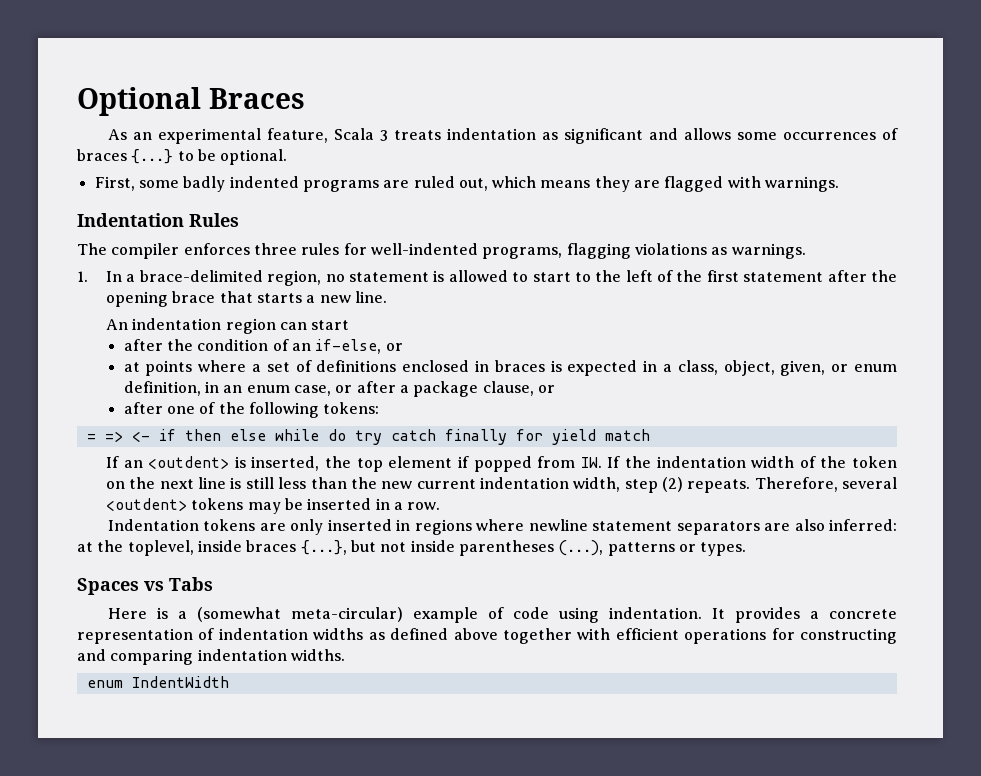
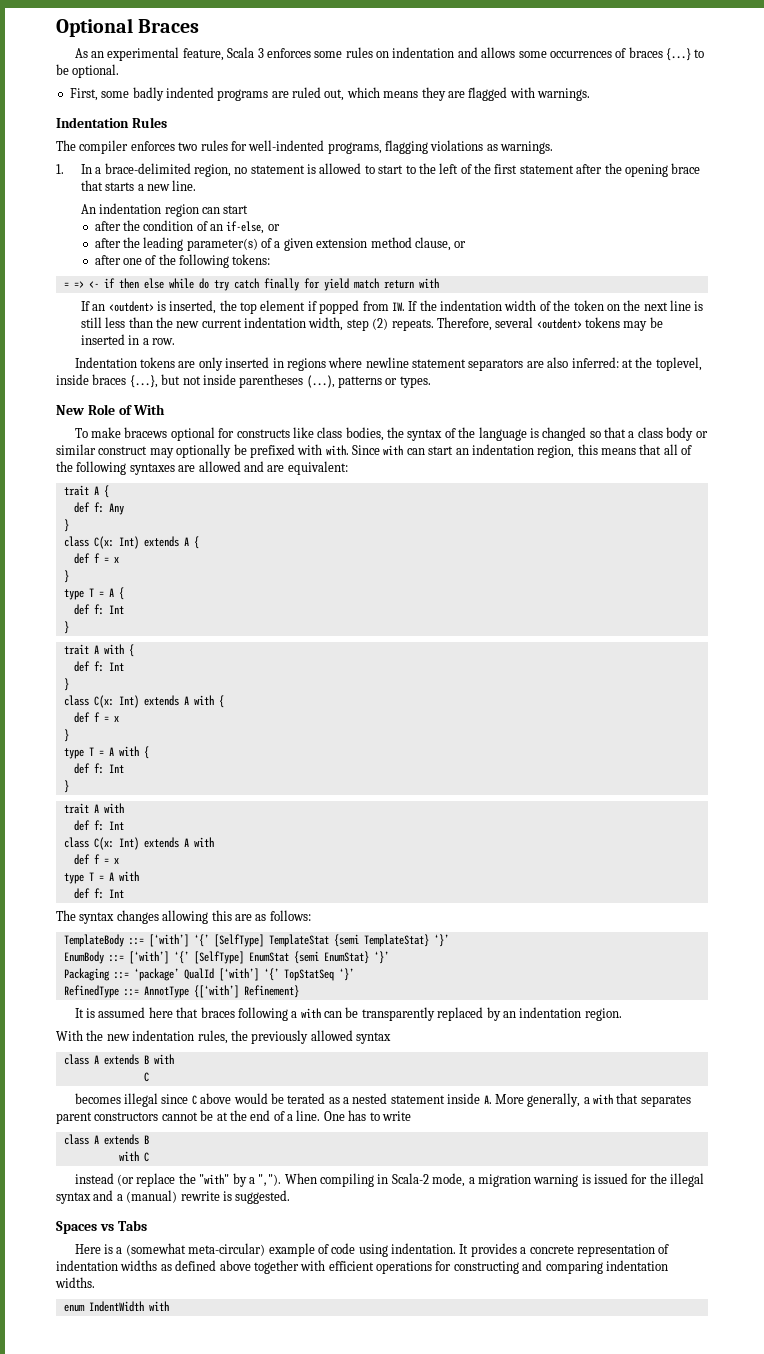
- As an experimental feature, Scala 3 treats indentation as significant and allows some occurrences of braces {...} to be optional.
+ As an experimental feature, Scala 3 enforces some rules on indentation and allows some occurrences of braces {...} to be optional.
- The compiler enforces three rules for well-indented programs, flagging violations as warnings.
+ The compiler enforces two rules for well-indented programs, flagging violations as warnings.
- at points where a set of definitions enclosed in braces is expected in a class, object, given, or enum definition, in an enum case, or after a package clause, or
+ after the leading parameter(s) of a given extension method clause, or
- = => <- if then else while do try catch finally for yield match
+ = => <- if then else while do try catch finally for yield match return with
+ New Role of With
+ To make bracews optional for constructs like class bodies, the syntax of the language is changed so that a class body or similar construct may optionally be prefixed with with. Since with can start an indentation region, this means that all of the following syntaxes are allowed and are equivalent:
+ trait A {
+ def f: Any
+ }
+ class C(x: Int) extends A {
+ def f = x
+ }
+ type T = A {
+ def f: Int
+ }
+ trait A with {
+ def f: Int
+ }
+ class C(x: Int) extends A with {
+ def f = x
+ }
+ type T = A with {
+ def f: Int
+ }
+ trait A with
+ def f: Int
+ class C(x: Int) extends A with
+ def f = x
+ type T = A with
+ def f: Int
+ The syntax changes allowing this are as follows:
+ TemplateBody ::= [‘with’] ‘{’ [SelfType] TemplateStat {semi TemplateStat} ‘}’
+ EnumBody ::= [‘with’] ‘{’ [SelfType] EnumStat {semi EnumStat} ‘}’
+ Packaging ::= ‘package’ QualId [‘with’] ‘{’ TopStatSeq ‘}’
+ RefinedType ::= AnnotType {[‘with’] Refinement}
+ It is assumed here that braces following a with can be transparently replaced by an indentation region.
+ With the new indentation rules, the previously allowed syntax
+ class A extends B with
+ C
+ becomes illegal since C above would be terated as a nested statement inside A. More generally, a with that separates parent constructors cannot be at the end of a line. One has to write
+ class A extends B
+ with C
+ instead (or replace the "with" by a ","). When compiling in Scala-2 mode, a migration warning is issued for the illegal syntax and a (manual) rewrite is suggested.
- enum IndentWidth
+ enum IndentWidth with

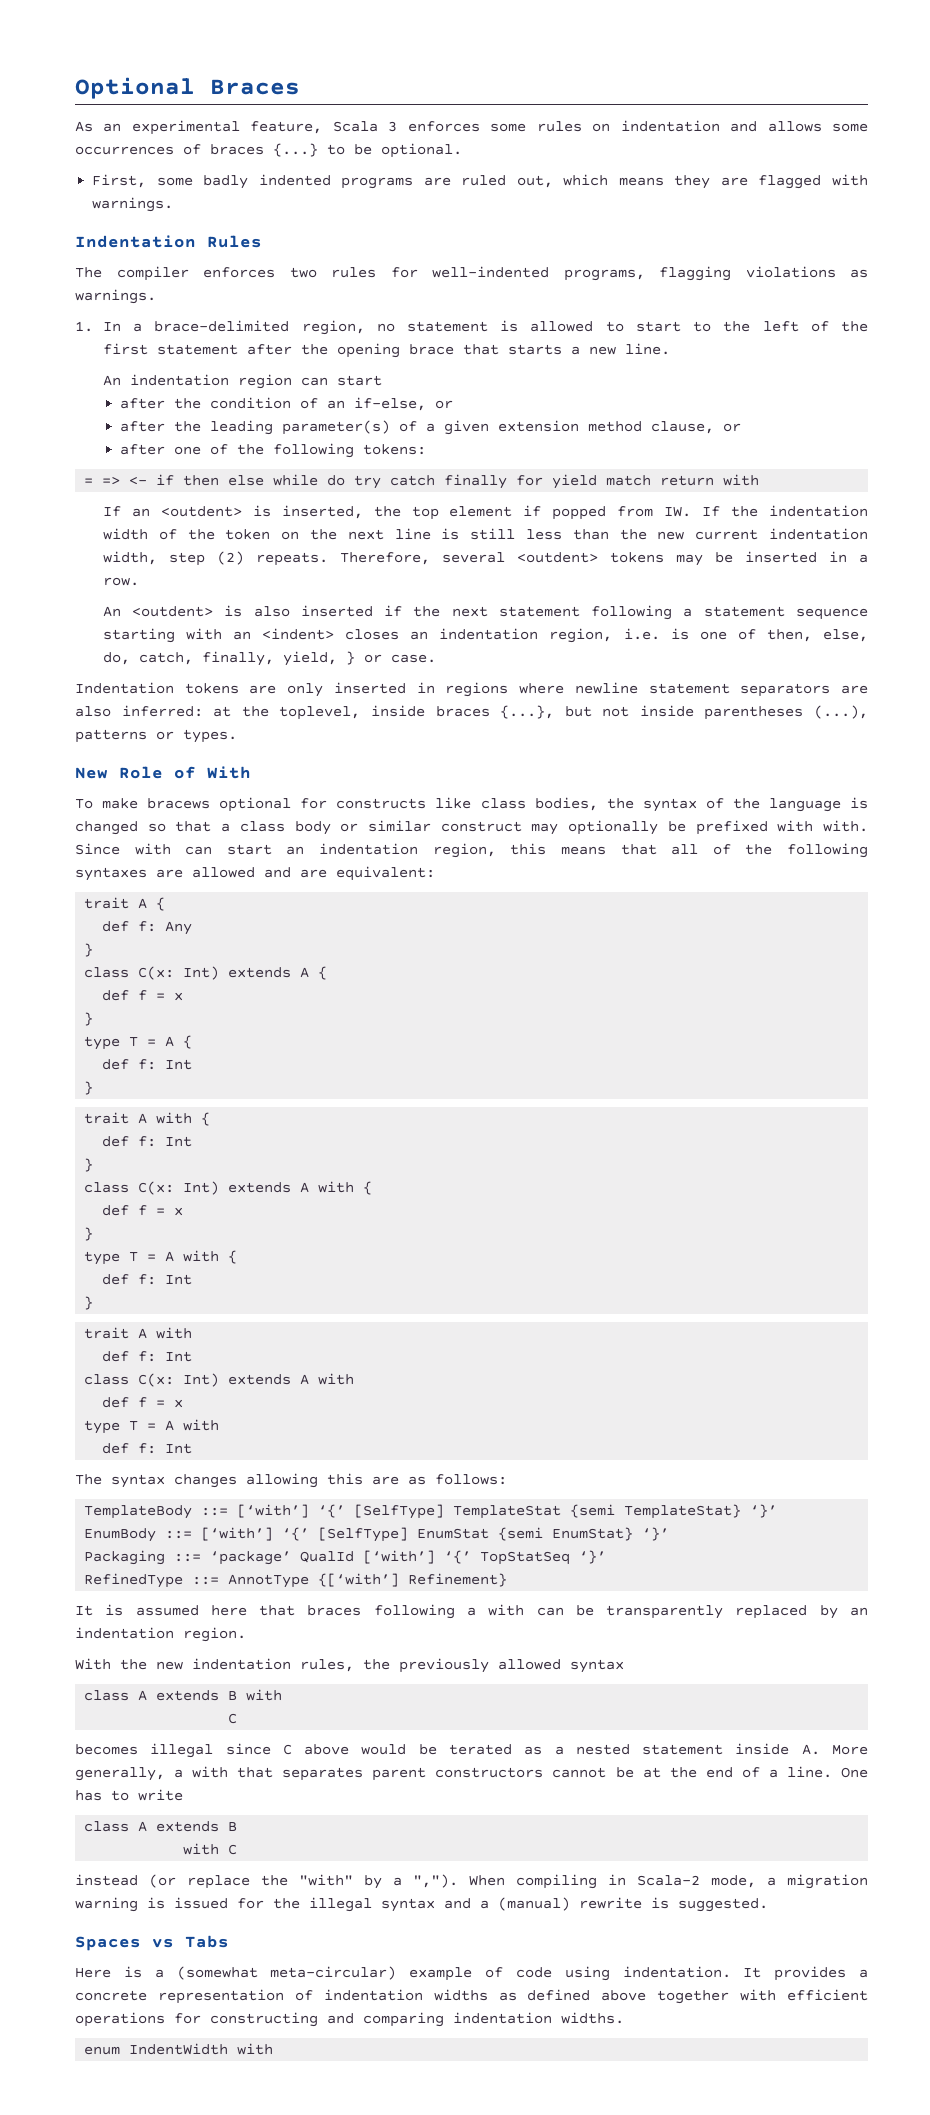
+ An <outdent> is also inserted if the next statement following a statement sequence starting with an <indent> closes an indentation region, i.e. is one of then, else, do, catch, finally, yield, } or case.

